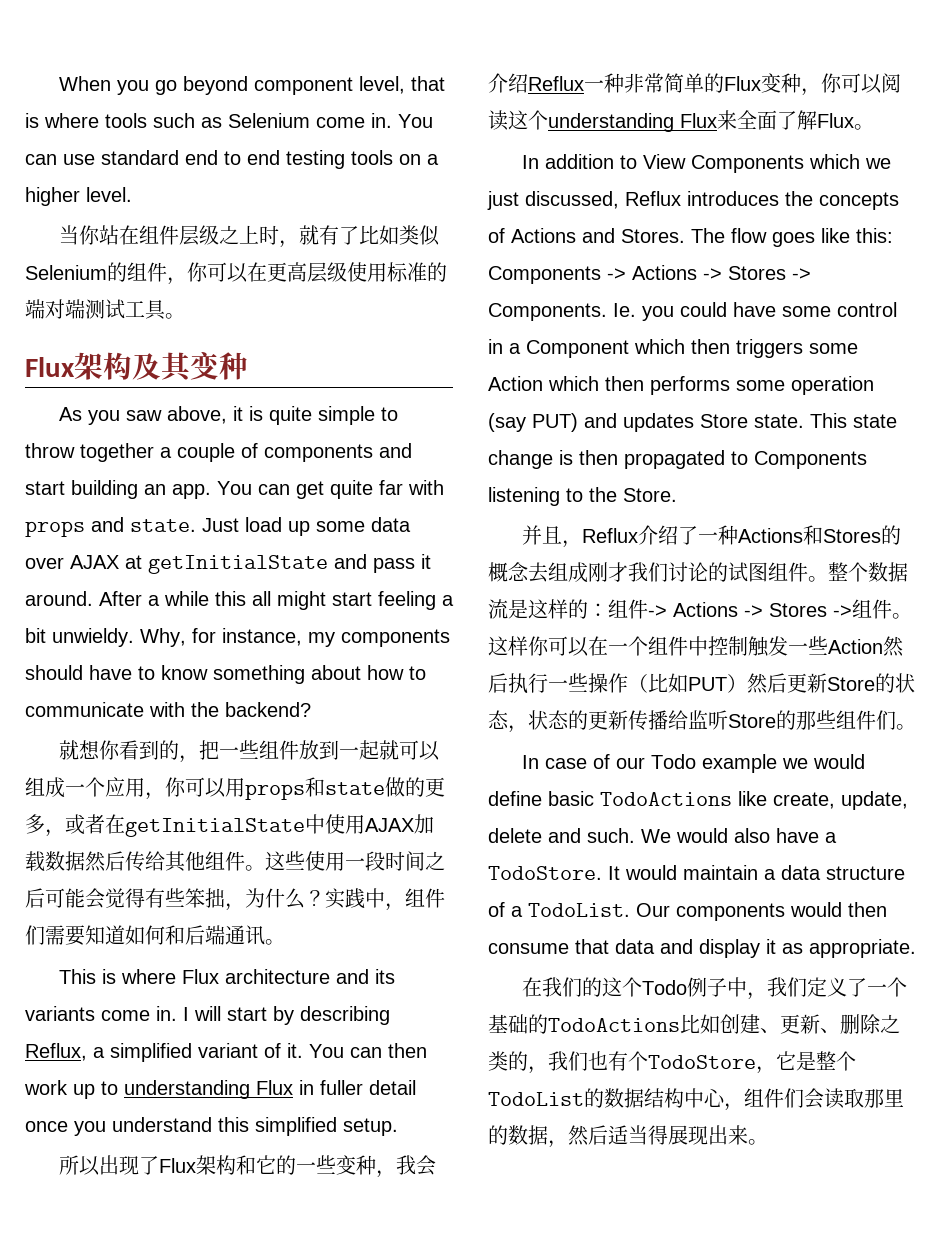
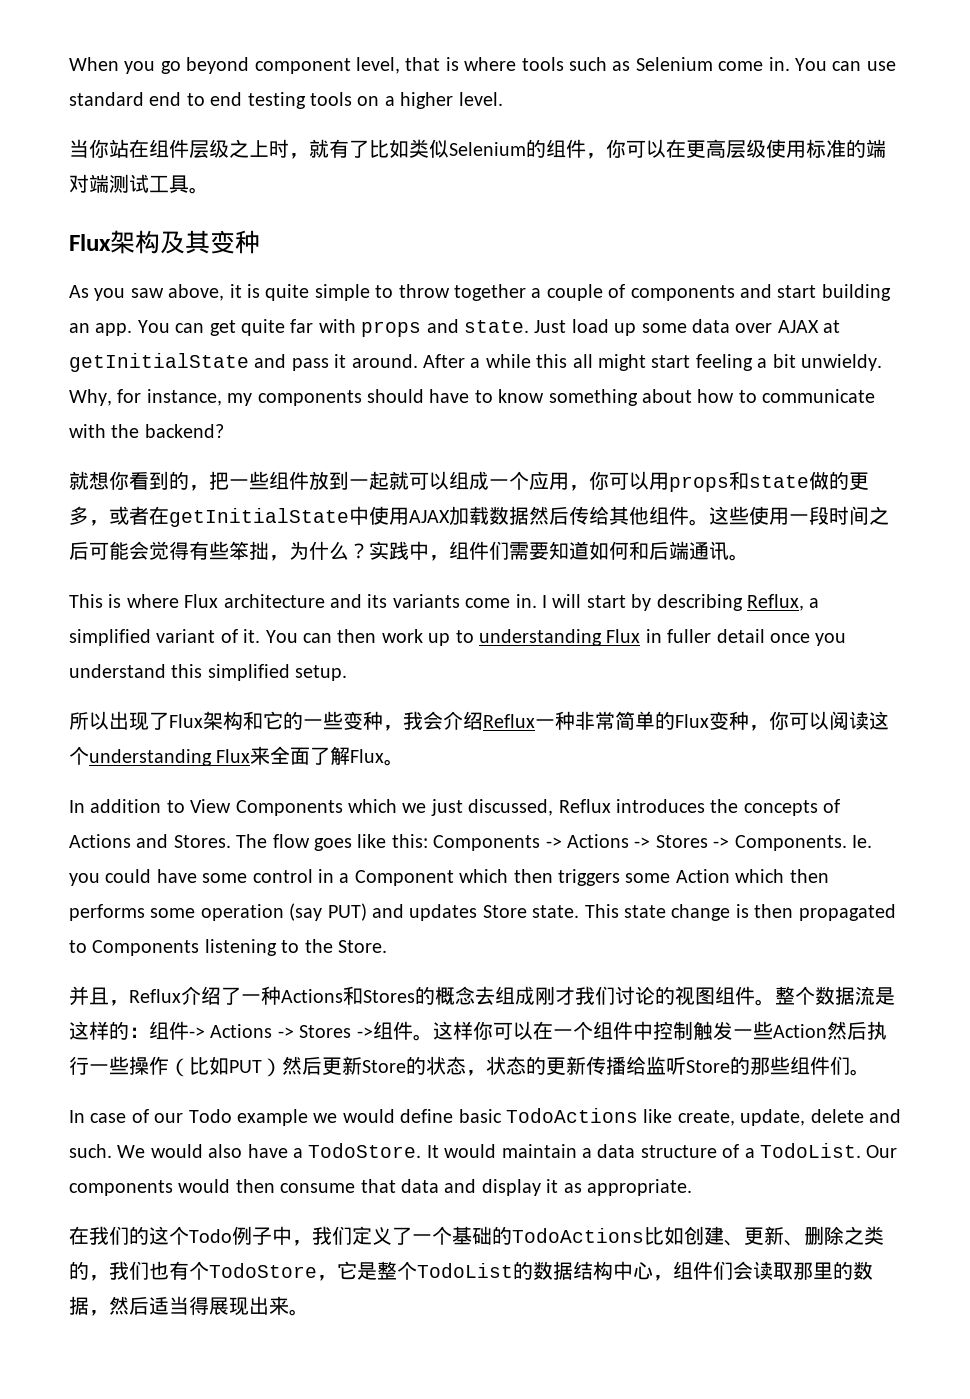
- 并且，Reflux介绍了一种Actions和Stores的概念去组成刚才我们讨论的试图组件。
+ 并且，Reflux介绍了一种Actions和Stores的概念去组成刚才我们讨论的视图组件。

